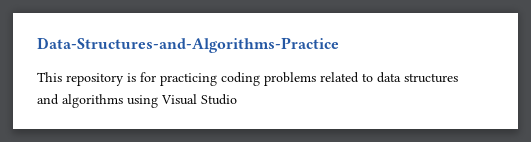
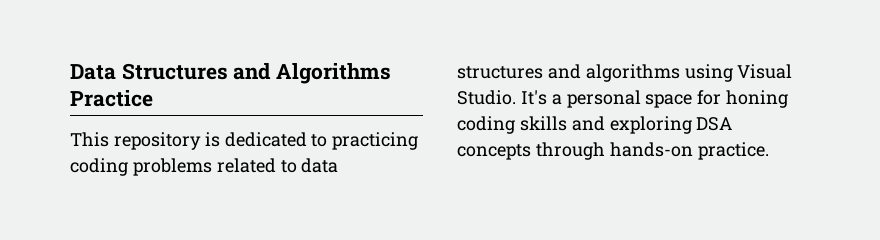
- Data-Structures-and-Algorithms-Practice
+ Data Structures and Algorithms Practice
- This repository is for practicing coding problems related to data structures and algorithms using Visual Studio
+ This repository is dedicated to practicing coding problems related to data structures and algorithms using Visual Studio. It's a personal space for honing coding skills and exploring DSA concepts through hands-on practice.

